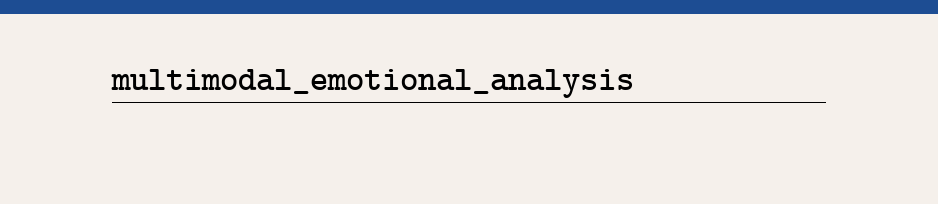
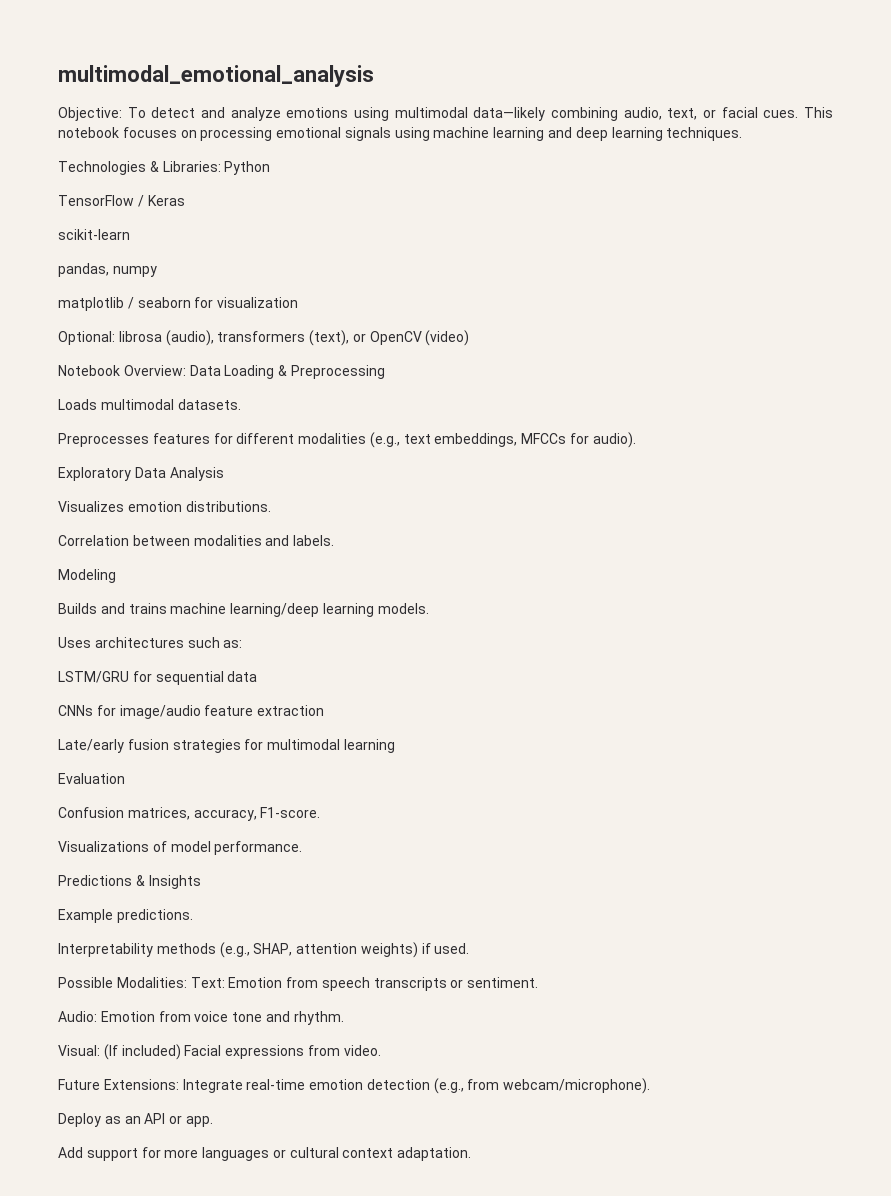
+ Objective: To detect and analyze emotions using multimodal data—likely combining audio, text, or facial cues. This notebook focuses on processing emotional signals using machine learning and deep learning techniques.
+ Technologies & Libraries: Python
+ TensorFlow / Keras
+ scikit-learn
+ pandas, numpy
+ matplotlib / seaborn for visualization
+ Optional: librosa (audio), transformers (text), or OpenCV (video)
+ Notebook Overview: Data Loading & Preprocessing
+ Loads multimodal datasets.
+ Preprocesses features for different modalities (e.g., text embeddings, MFCCs for audio).
+ Exploratory Data Analysis
+ Visualizes emotion distributions.
+ Correlation between modalities and labels.
+ Modeling
+ Builds and trains machine learning/deep learning models.
+ Uses architectures such as:
+ LSTM/GRU for sequential data
+ CNNs for image/audio feature extraction
+ Late/early fusion strategies for multimodal learning
+ Evaluation
+ Confusion matrices, accuracy, F1-score.
+ Visualizations of model performance.
+ Predictions & Insights
+ Example predictions.
+ Interpretability methods (e.g., SHAP, attention weights) if used.
+ Possible Modalities: Text: Emotion from speech transcripts or sentiment.
+ Audio: Emotion from voice tone and rhythm.
+ Visual: (If included) Facial expressions from video.
+ Future Extensions: Integrate real-time emotion detection (e.g., from webcam/microphone).
+ Deploy as an API or app.
+ Add support for more languages or cultural context adaptation.

